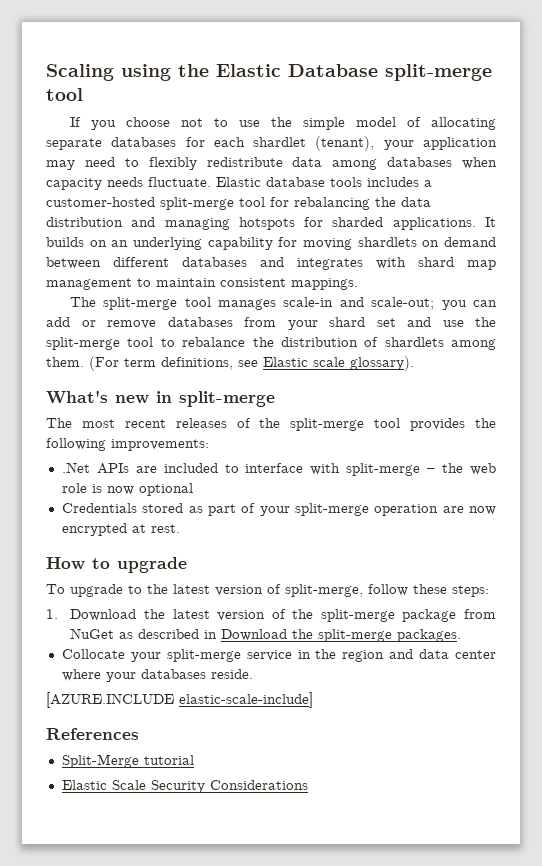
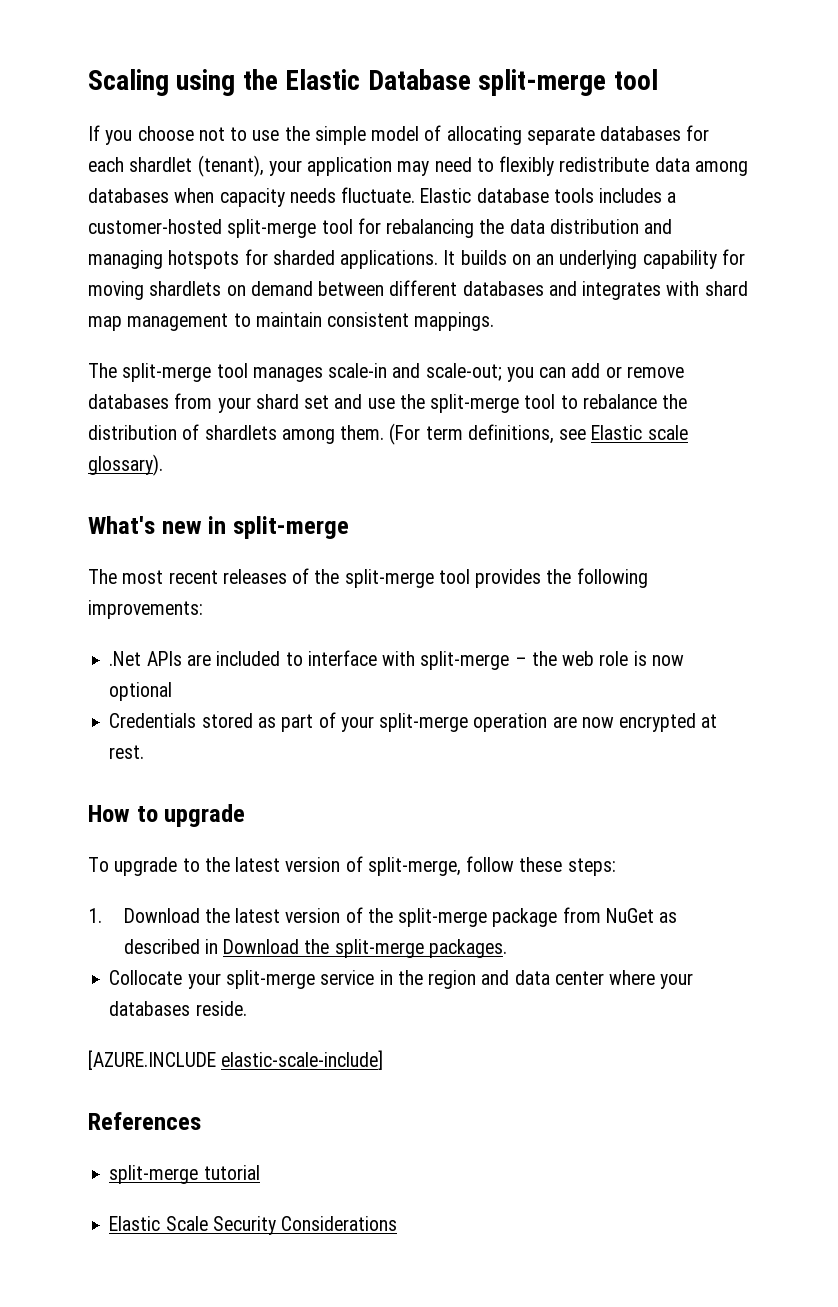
- Split-Merge tutorial
+ split-merge tutorial

